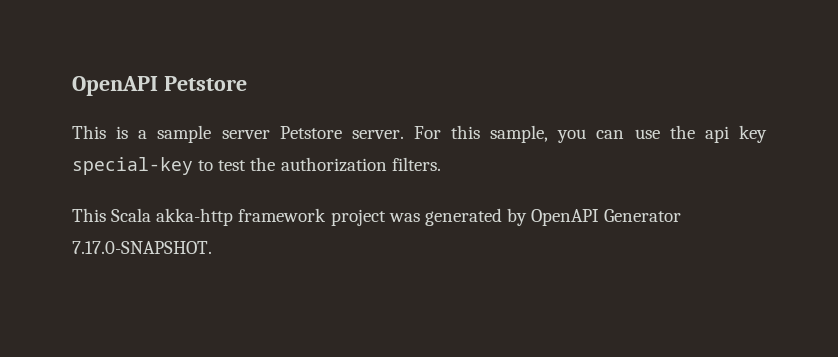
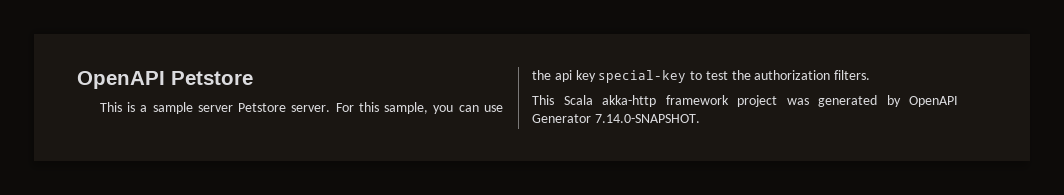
- This Scala akka-http framework project was generated by OpenAPI Generator 7.17.0-SNAPSHOT.
+ This Scala akka-http framework project was generated by OpenAPI Generator 7.14.0-SNAPSHOT.

